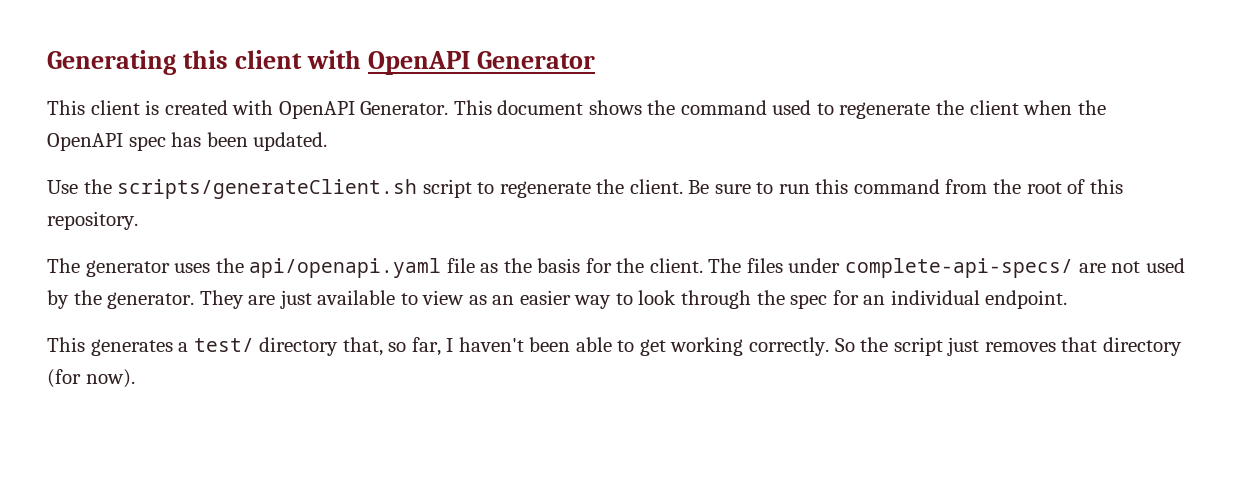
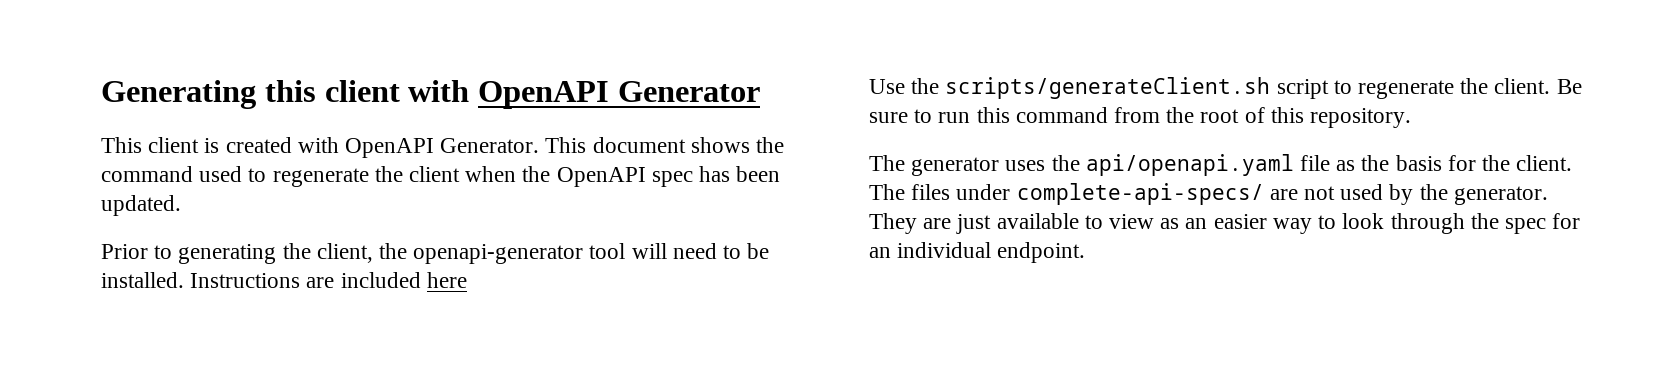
+ Prior to generating the client, the openapi-generator tool will need to be installed. Instructions are included here
- This generates a test/ directory that, so far, I haven't been able to get working correctly. So the script just removes that directory (for now).

